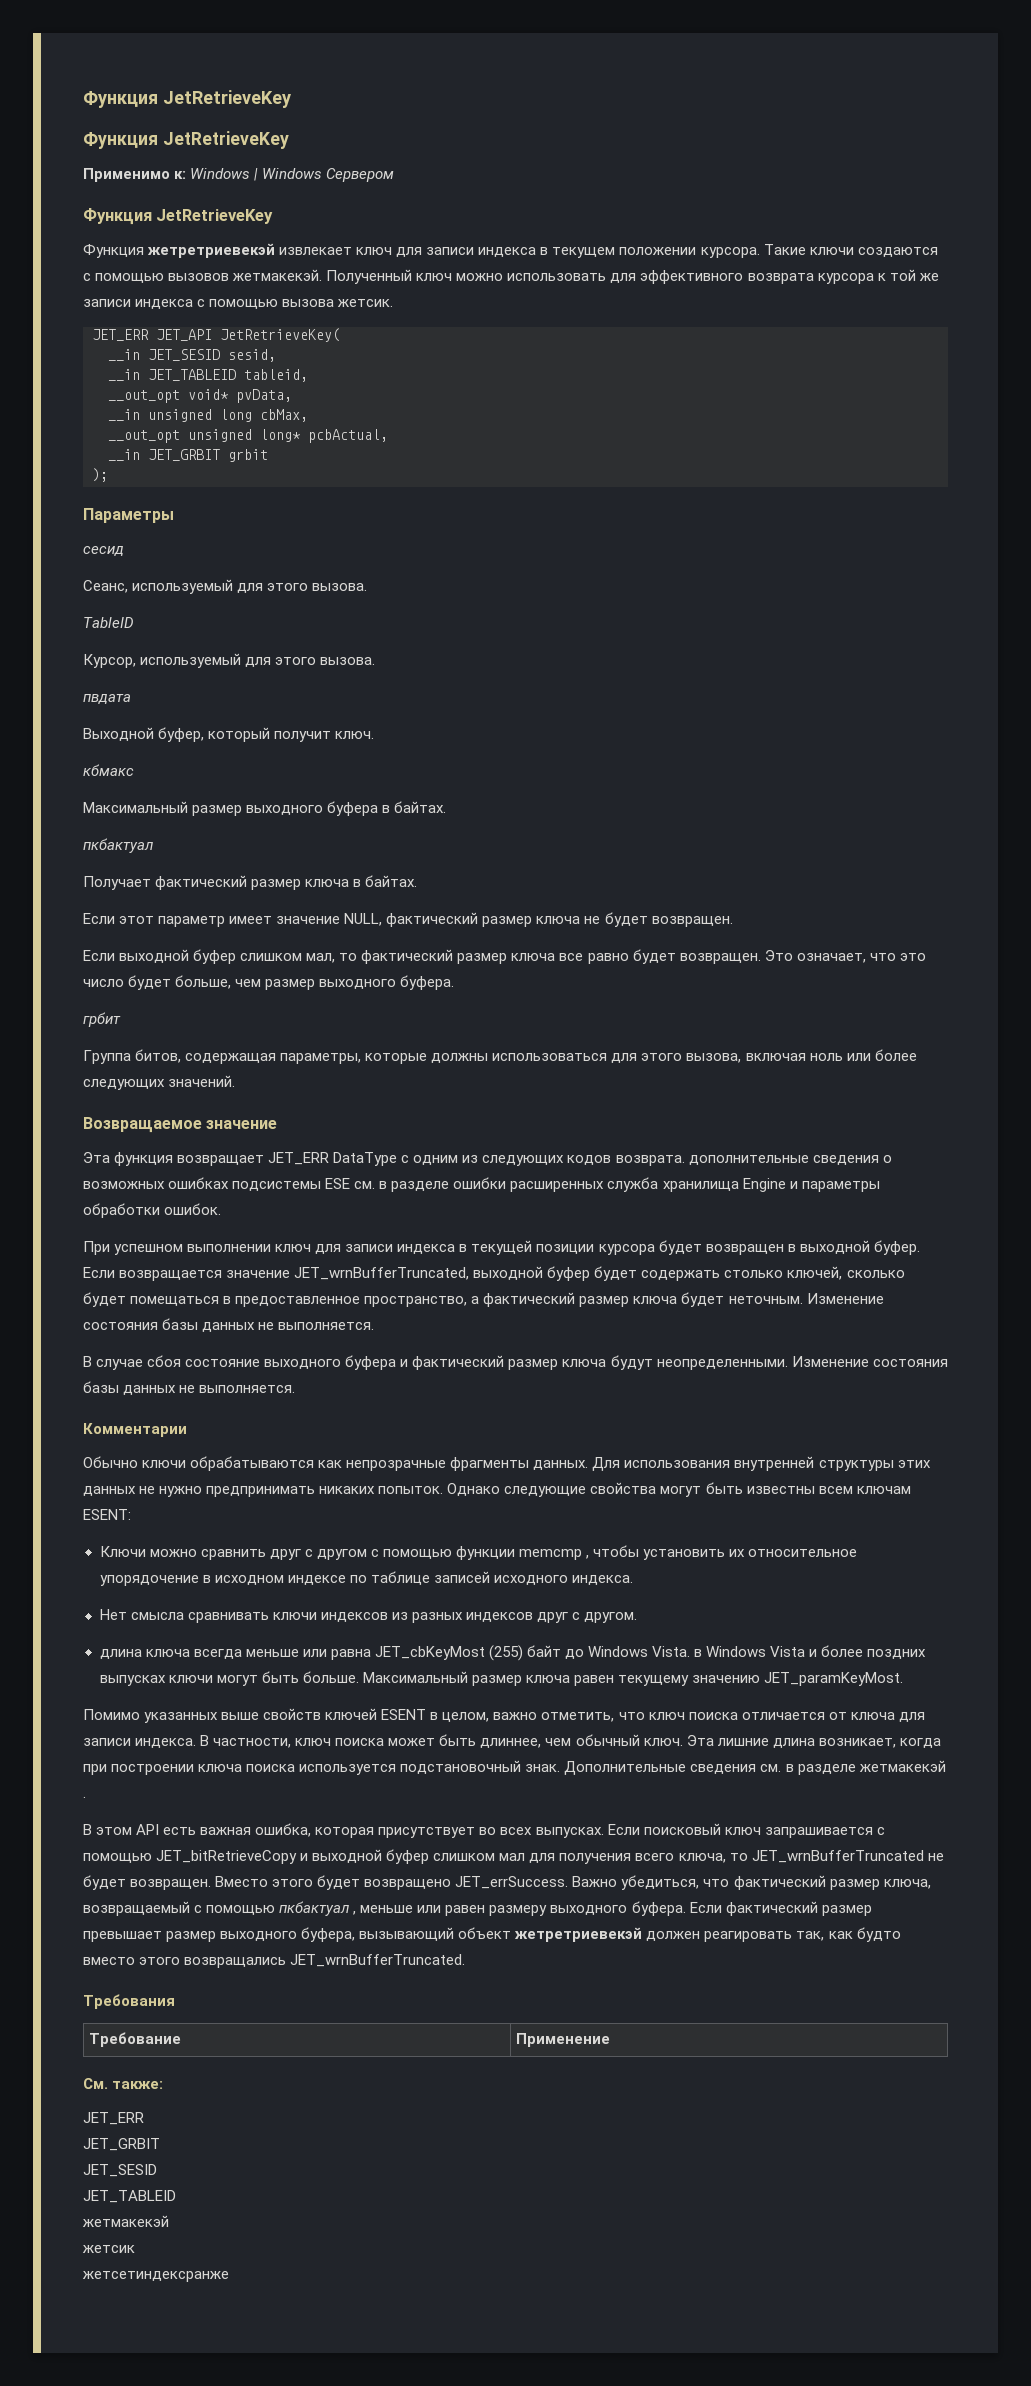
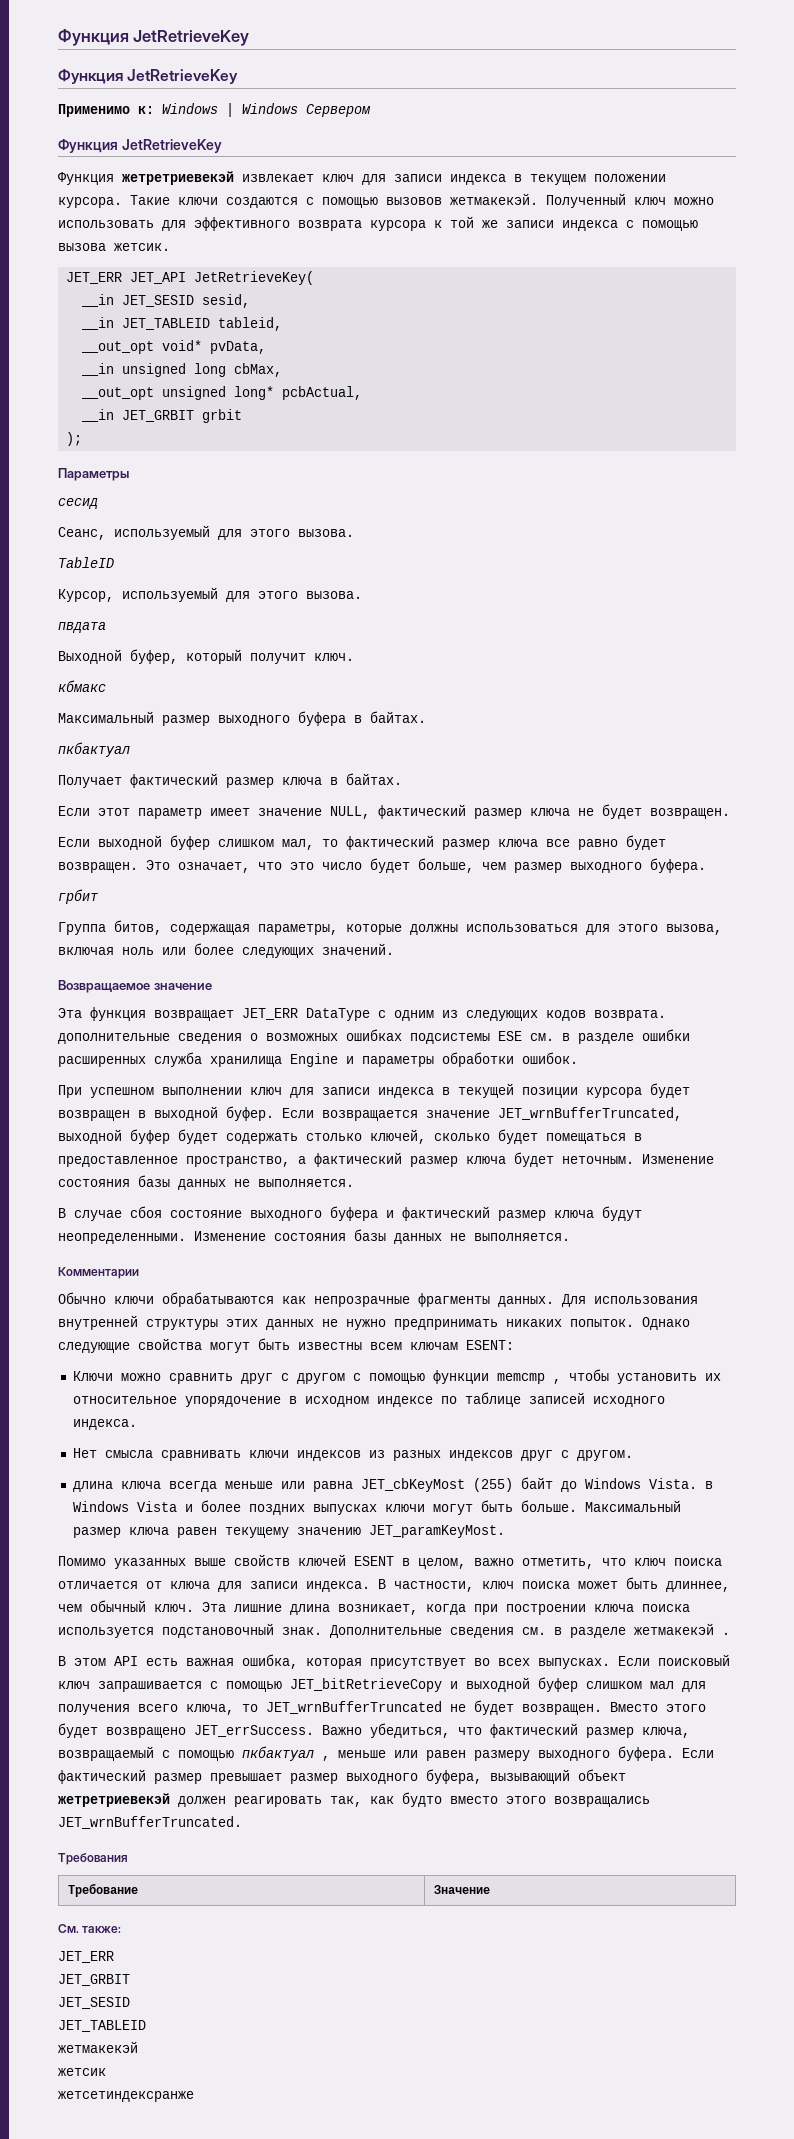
- Требование | Применение
+ Требование | Значение

